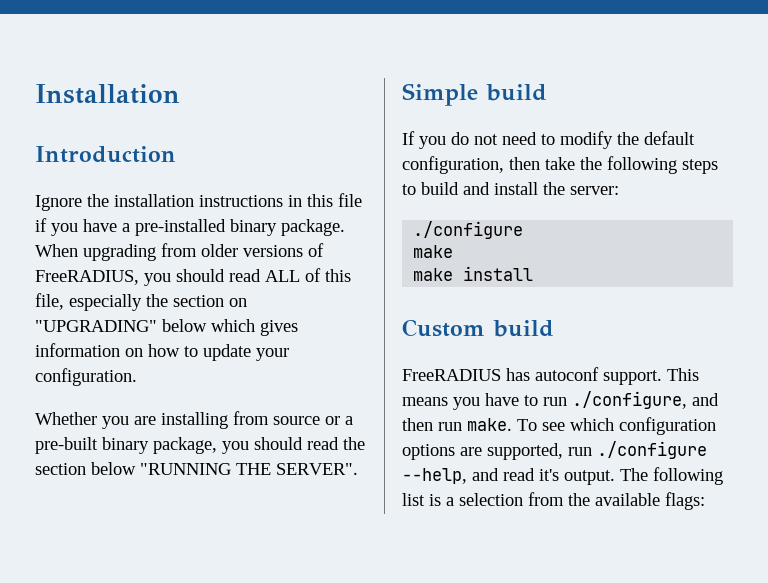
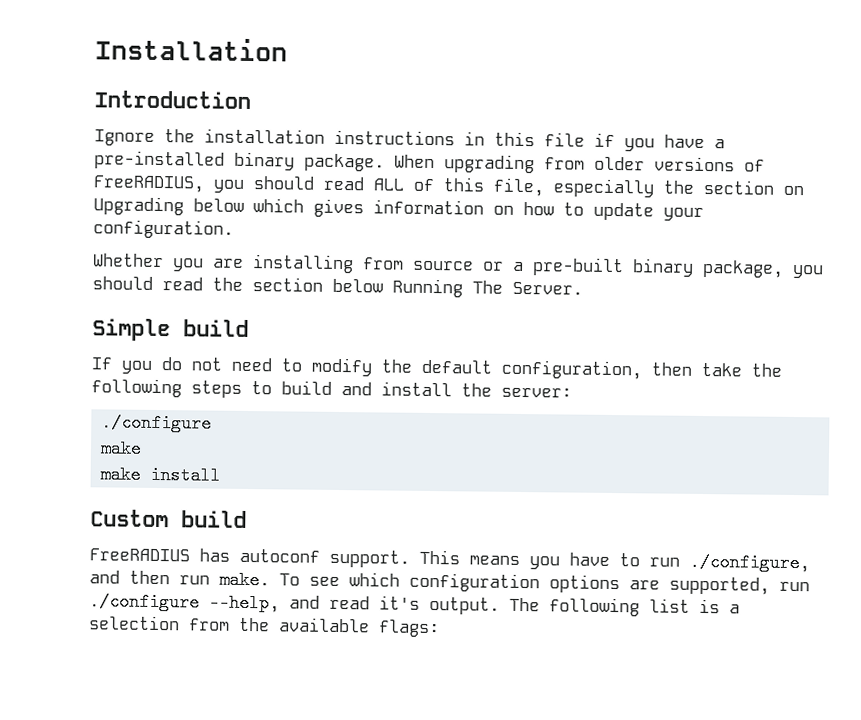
- When upgrading from older versions of FreeRADIUS, you should read ALL of this file, especially the section on "UPGRADING" below which gives information on how to update your configuration.
+ When upgrading from older versions of FreeRADIUS, you should read ALL of this file, especially the section on Upgrading below which gives information on how to update your configuration.
- Whether you are installing from source or a pre-built binary package, you should read the section below "RUNNING THE SERVER".
+ Whether you are installing from source or a pre-built binary package, you should read the section below Running The Server.

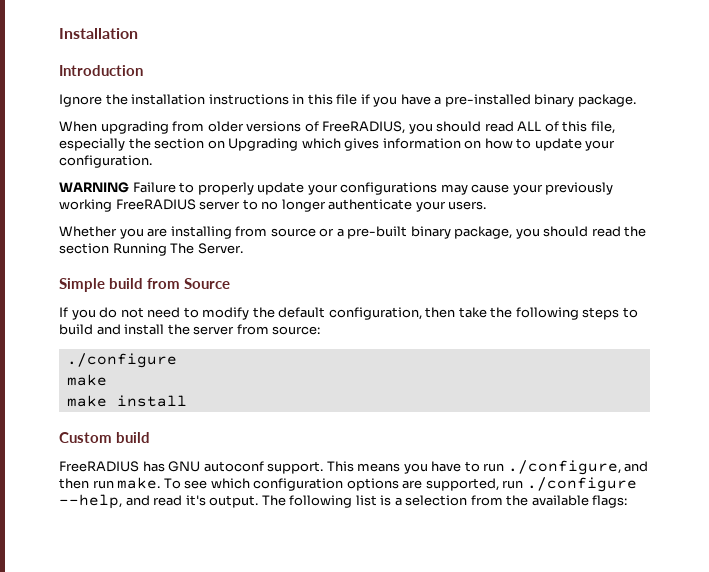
- Ignore the installation instructions in this file if you have a pre-installed binary package. When upgrading from older versions of FreeRADIUS, you should read ALL of this file, especially the section on Upgrading below which gives information on how to update your configuration.
+ Ignore the installation instructions in this file if you have a pre-installed binary package.
+ When upgrading from older versions of FreeRADIUS, you should read ALL of this file, especially the section on Upgrading which gives information on how to update your configuration.
+ WARNING Failure to properly update your configurations may cause your previously working FreeRADIUS server to no longer authenticate your users.
- Whether you are installing from source or a pre-built binary package, you should read the section below Running The Server.
+ Whether you are installing from source or a pre-built binary package, you should read the section Running The Server.
- Simple build
+ Simple build from Source
- If you do not need to modify the default configuration, then take the following steps to build and install the server:
+ If you do not need to modify the default configuration, then take the following steps to build and install the server from source:
- FreeRADIUS has autoconf support.
+ FreeRADIUS has GNU autoconf support.

